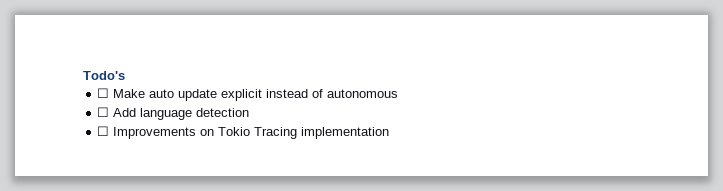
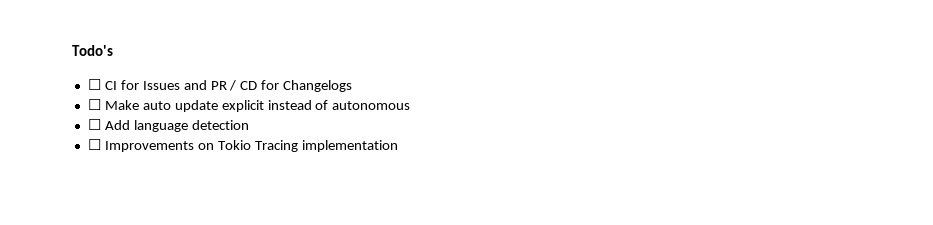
+ ☐ CI for Issues and PR / CD for Changelogs

